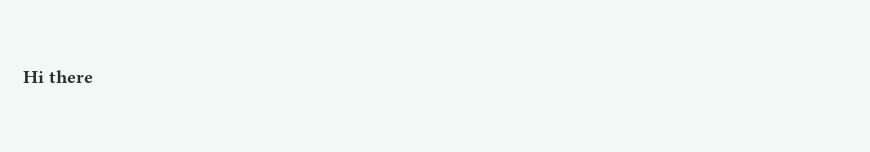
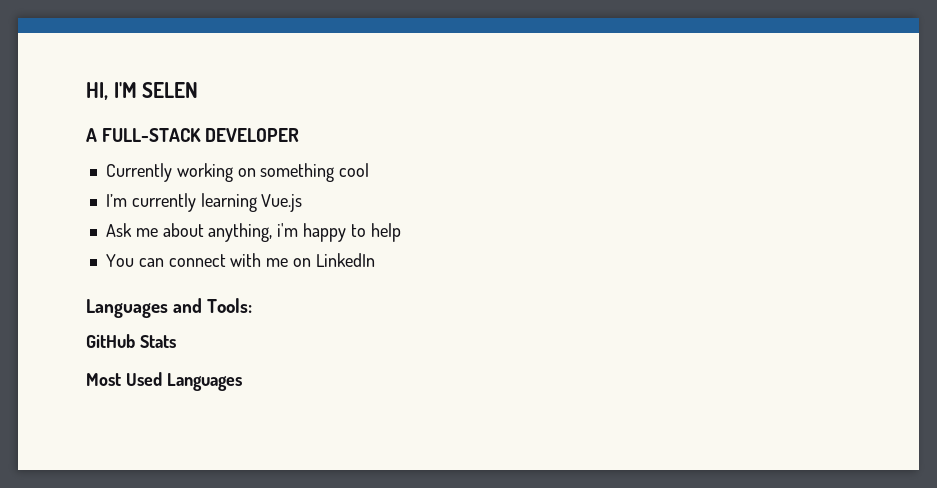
- Hi there
+ HI, I'M SELEN
+ A FULL-STACK DEVELOPER
+ Currently working on something cool
+ I’m currently learning Vue.js
+ Ask me about anything, i'm happy to help
+ You can connect with me on LinkedIn
+ Languages and Tools:
+ GitHub Stats
+ Most Used Languages

